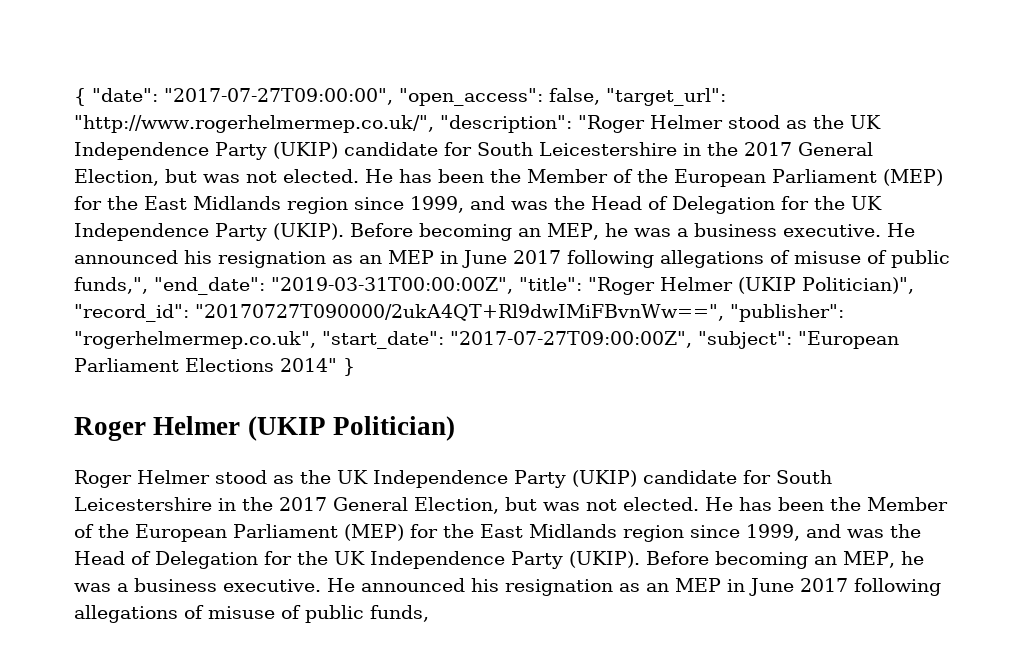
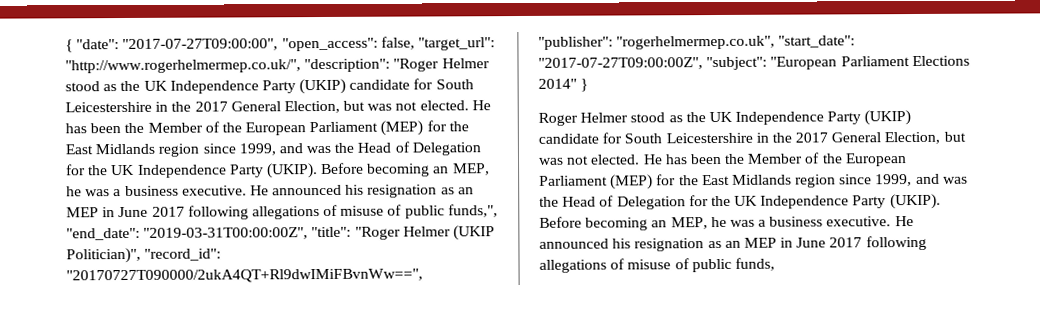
- Roger Helmer (UKIP Politician)

